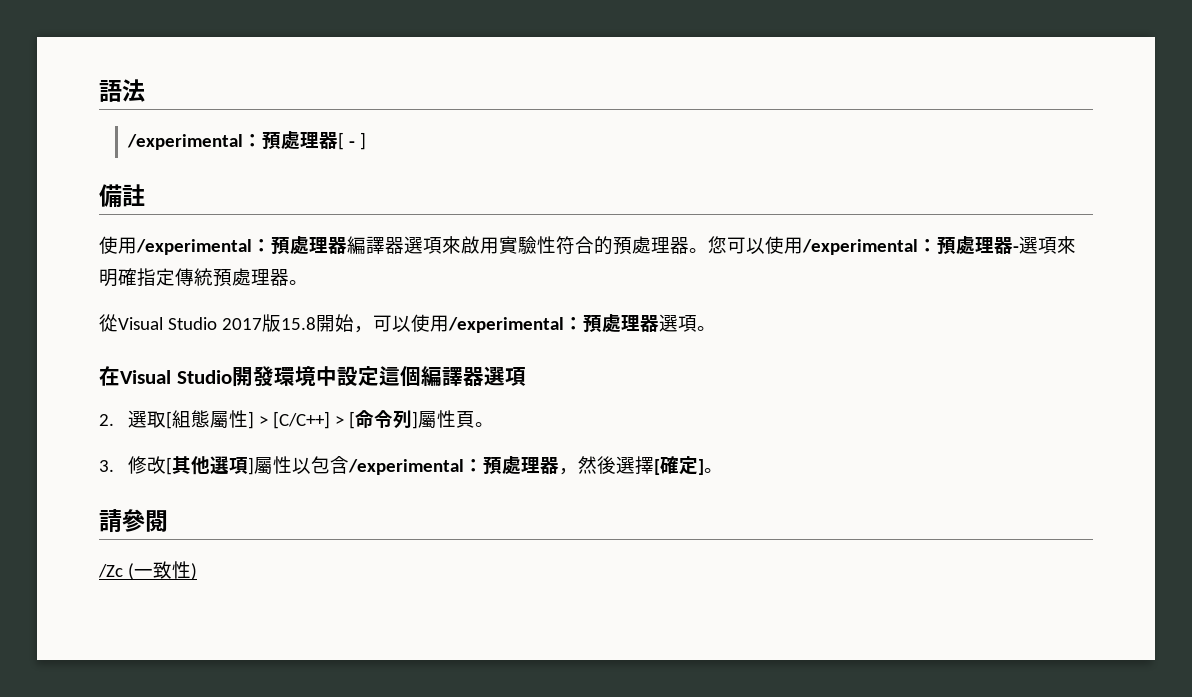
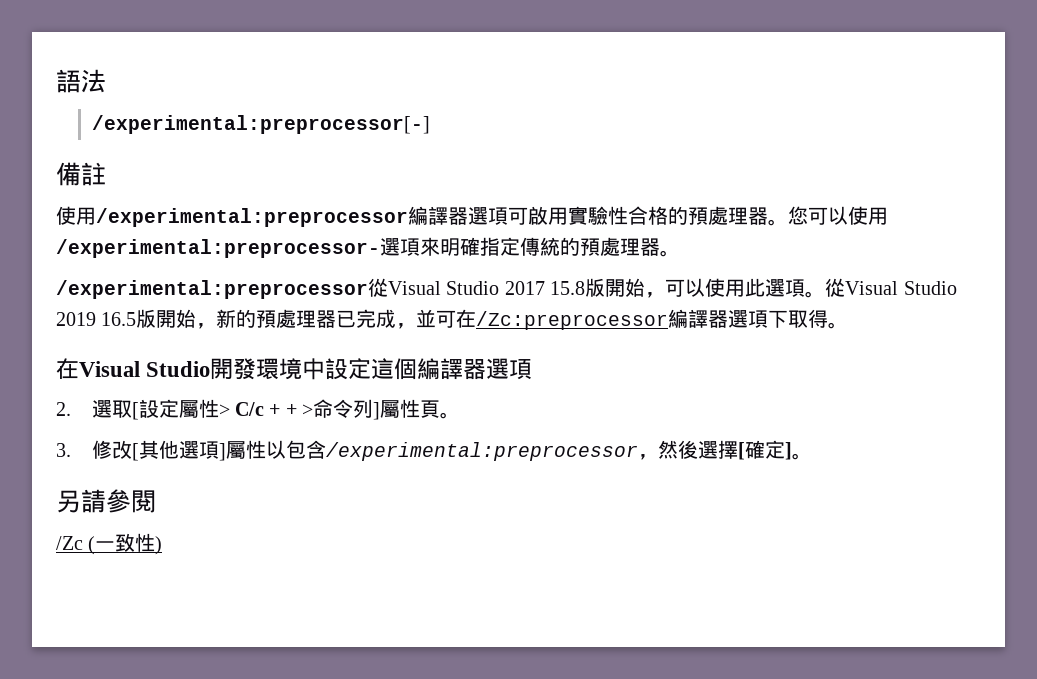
- /experimental：預處理器[ - ]
+ /experimental:preprocessor[-]
- 使用/experimental：預處理器編譯器選項來啟用實驗性符合的預處理器。
+ 使用/experimental:preprocessor編譯器選項可啟用實驗性合格的預處理器。
- 您可以使用/experimental：預處理器-選項來明確指定傳統預處理器。
+ 您可以使用/experimental:preprocessor-選項來明確指定傳統的預處理器。
- 從Visual Studio 2017版15.8開始，可以使用/experimental：預處理器選項。
+ /experimental:preprocessor從Visual Studio 2017 15.8版開始，可以使用此選項。從Visual Studio 2019 16.5版開始，新的預處理器已完成，並可在/Zc:preprocessor編譯器選項下取得。
- 2.選取[組態屬性] > [C/C++] > [命令列]屬性頁。
+ 2.選取[設定屬性> C/c + + >命令列]屬性頁。
- 3.修改[其他選項]屬性以包含/experimental：預處理器，然後選擇[確定]。
+ 3.修改[其他選項]屬性以包含/experimental:preprocessor，然後選擇[確定]。
- 請參閱
+ 另請參閱

